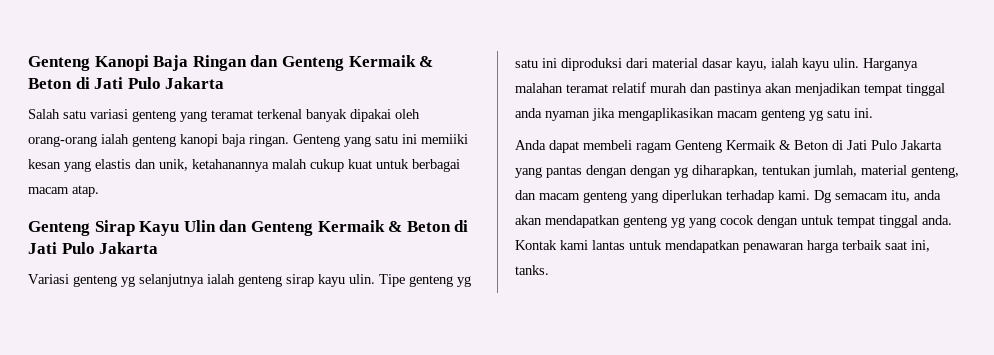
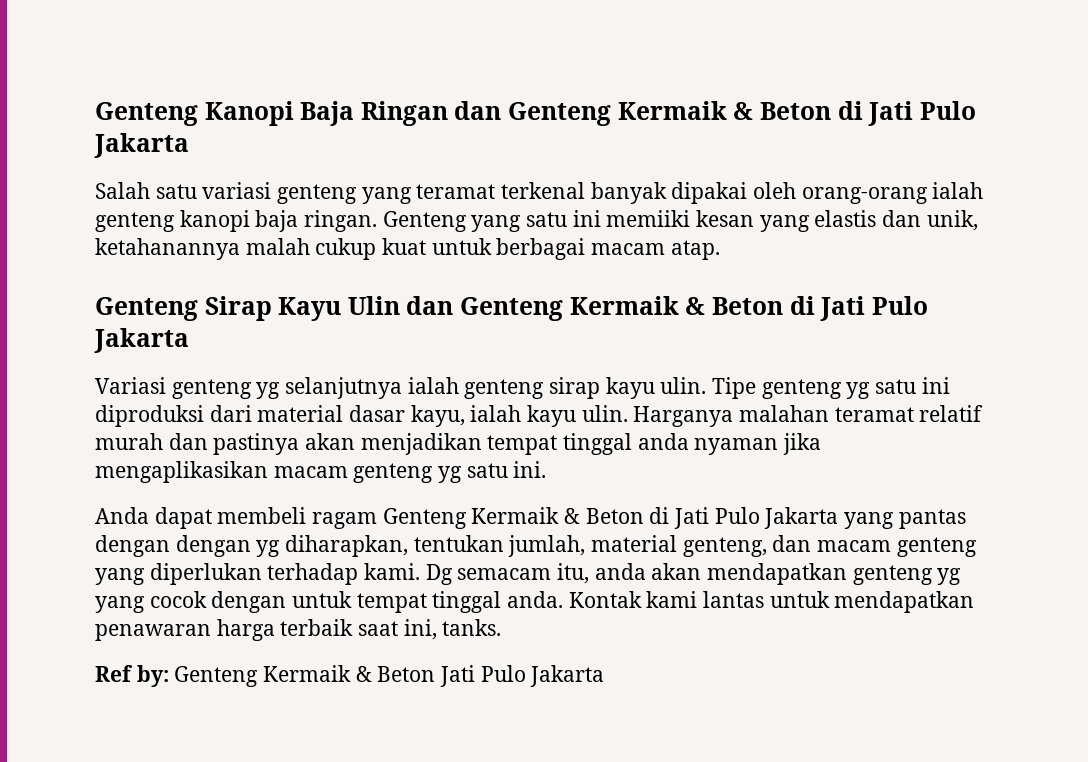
+ Ref by: Genteng Kermaik & Beton Jati Pulo Jakarta

